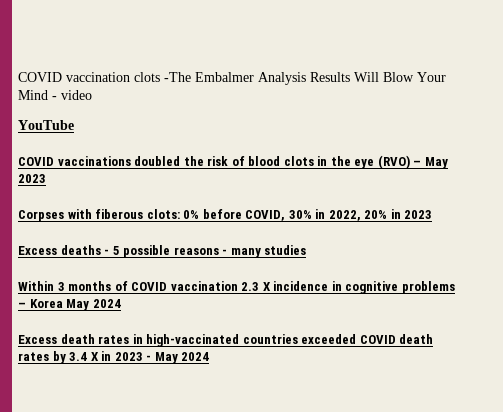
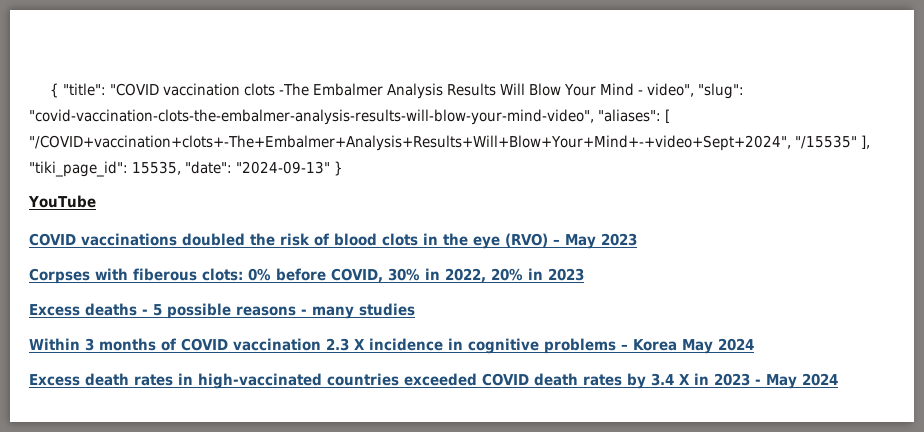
- COVID vaccination clots -The Embalmer Analysis Results Will Blow Your Mind - video
+ { "title": "COVID vaccination clots -The Embalmer Analysis Results Will Blow Your Mind - video", "slug": "covid-vaccination-clots-the-embalmer-analysis-results-will-blow-your-mind-video", "aliases": [ "/COVID+vaccination+clots+-The+Embalmer+Analysis+Results+Will+Blow+Your+Mind+-+video+Sept+2024", "/15535" ], "tiki_page_id": 15535, "date": "2024-09-13" }

